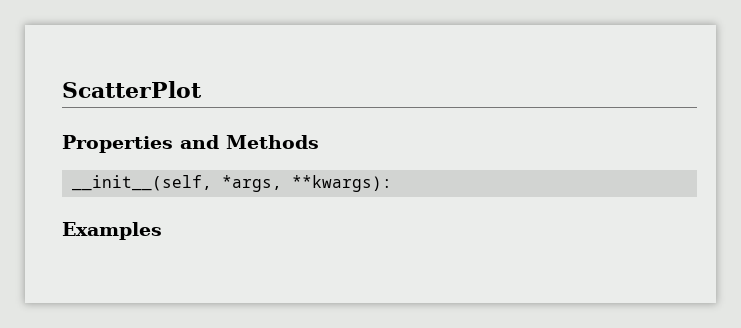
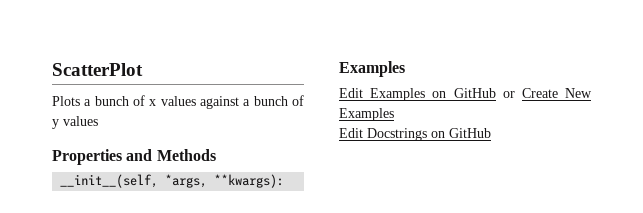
+ Plots a bunch of x values against a bunch of y values
+ Edit Examples on GitHub or Create New Examples
+ Edit Docstrings on GitHub

